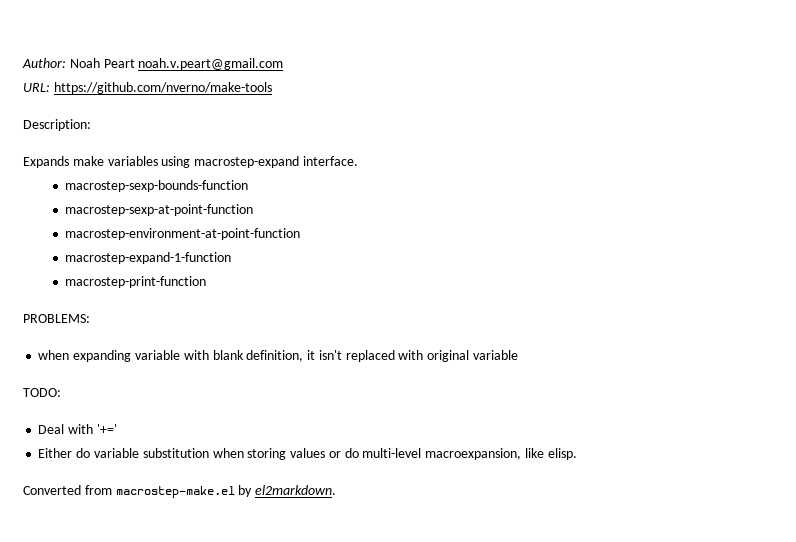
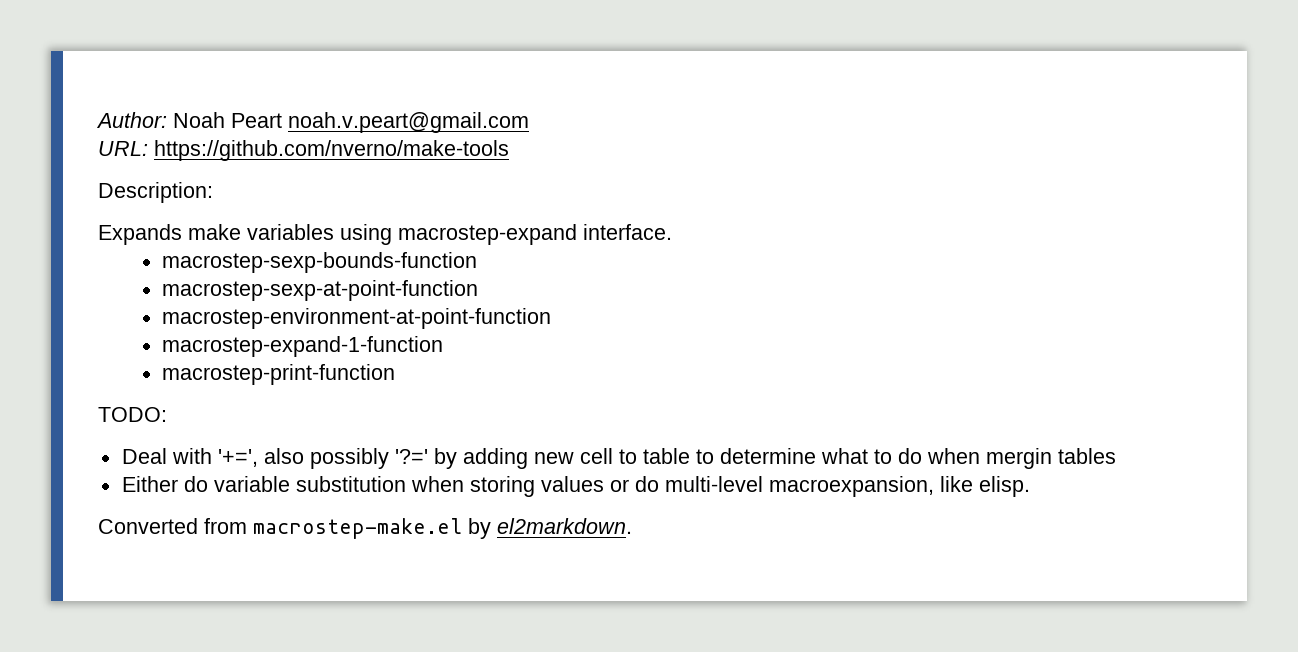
- PROBLEMS:
- when expanding variable with blank definition, it isn't replaced with original variable
  TODO:
- Deal with '+='
+ Deal with '+=', also possibly '?=' by adding new cell to table to determine what to do when mergin tables

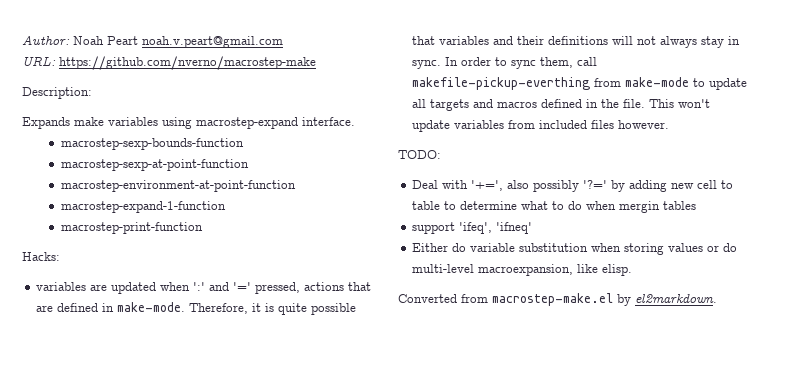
- URL: https://github.com/nverno/make-tools
+ URL: https://github.com/nverno/macrostep-make
+ Hacks:
+ variables are updated when ':' and '=' pressed, actions that are defined in make-mode. Therefore, it is quite possible that variables and their definitions will not always stay in sync. In order to sync them, call makefile-pickup-everthing from make-mode to update all targets and macros defined in the file. This won't update variables from included files however.
+ support 'ifeq', 'ifneq'

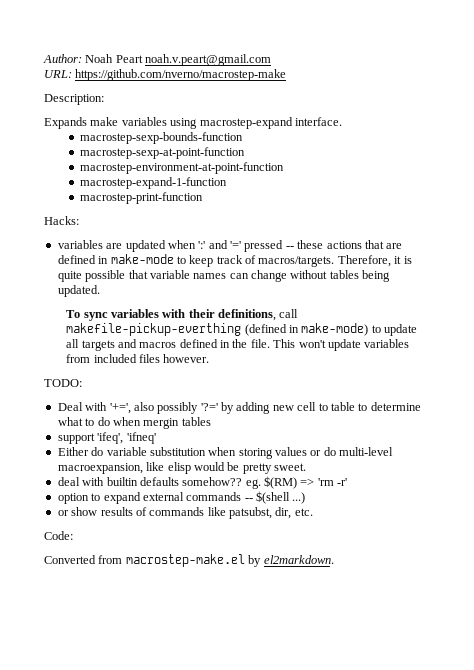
- variables are updated when ':' and '=' pressed, actions that are defined in make-mode.
+ variables are updated when ':' and '=' pressed -- these actions that are defined in make-mode to keep track of macros/targets.
- Therefore, it is quite possible that variables and their definitions will not always stay in sync. In order to sync them, call makefile-pickup-everthing from make-mode to update all targets and macros defined in the file.
+ Therefore, it is quite possible that variable names can change without tables being updated.
+ To sync variables with their definitions, call makefile-pickup-everthing (defined in make-mode) to update all targets and macros defined in the file.
- Either do variable substitution when storing values or do multi-level macroexpansion, like elisp.
+ Either do variable substitution when storing values or do multi-level macroexpansion, like elisp would be pretty sweet.
+ deal with builtin defaults somehow?? eg. $(RM) => 'rm -r'
+ option to expand external commands -- $(shell ...)
+ or show results of commands like patsubst, dir, etc.
+ Code:

